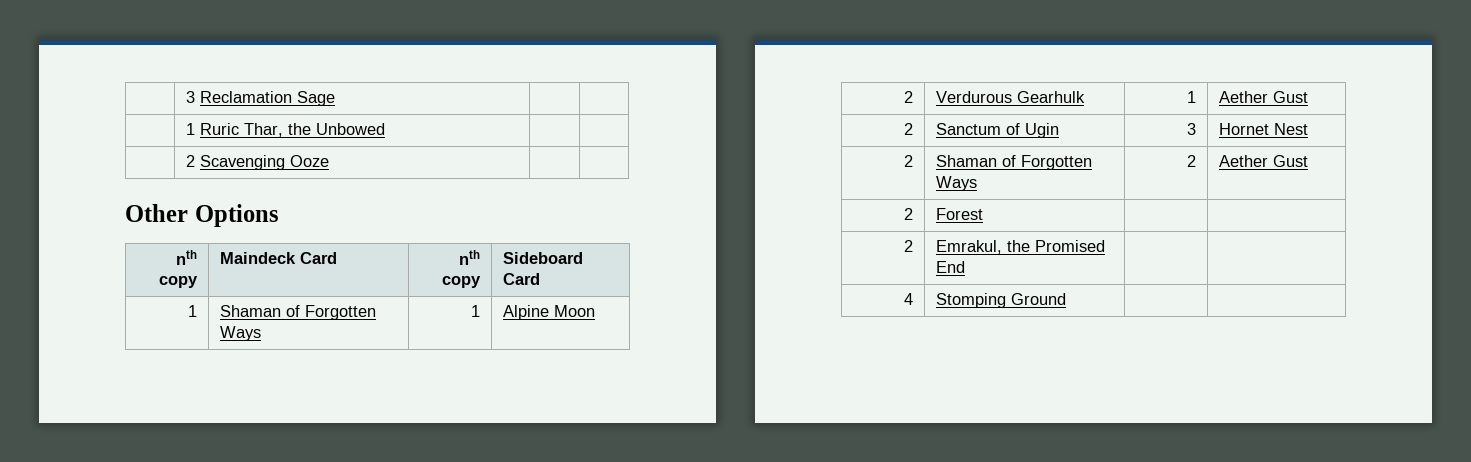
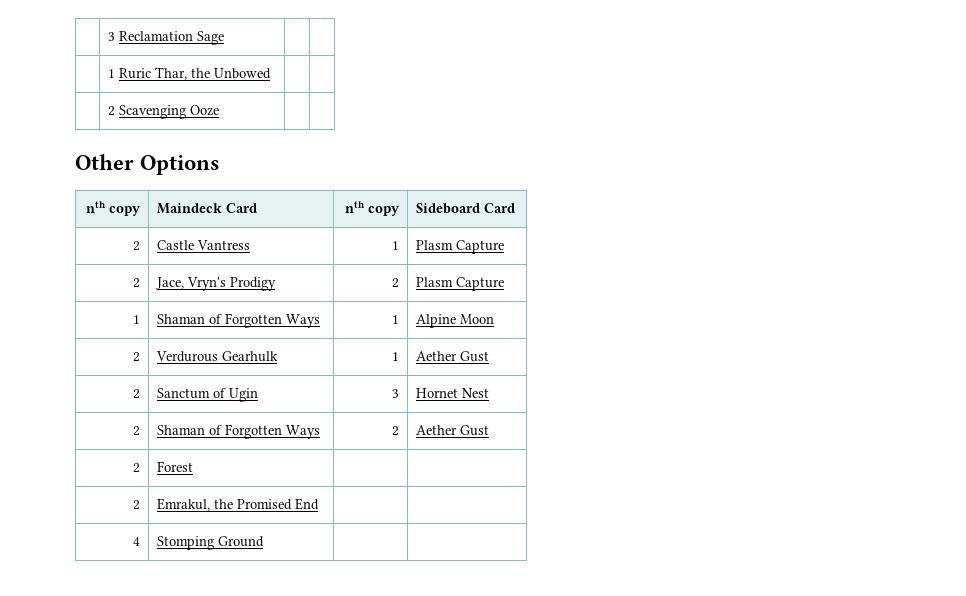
+ 2 | Castle Vantress | 1 | Plasm Capture
+ 2 | Jace, Vryn's Prodigy | 2 | Plasm Capture

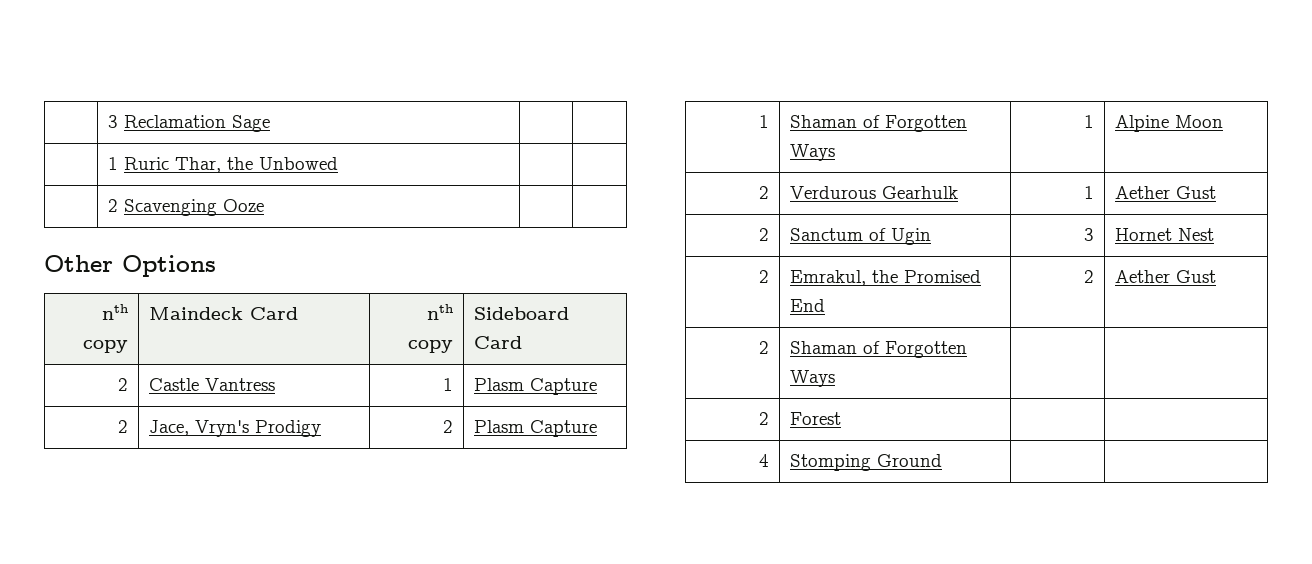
- 2 | Shaman of Forgotten Ways | 2 | Aether Gust
+ 2 | Emrakul, the Promised End | 2 | Aether Gust
+ 2 | Shaman of Forgotten Ways | |
  2 | Forest | |
- 2 | Emrakul, the Promised End | |

